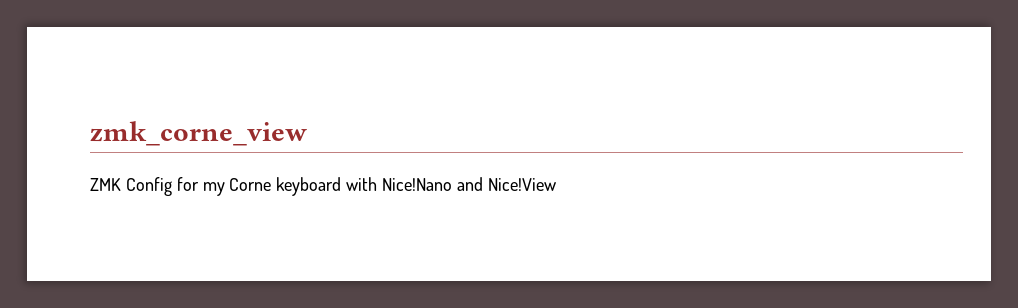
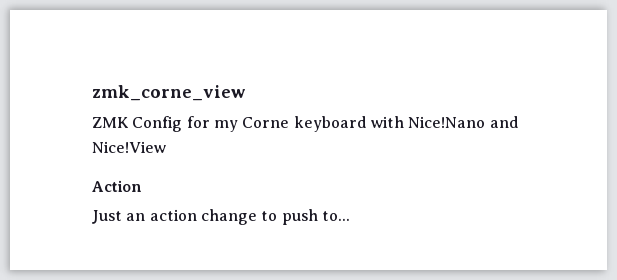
+ Action
+ Just an action change to push to...

